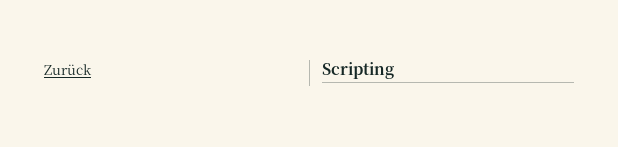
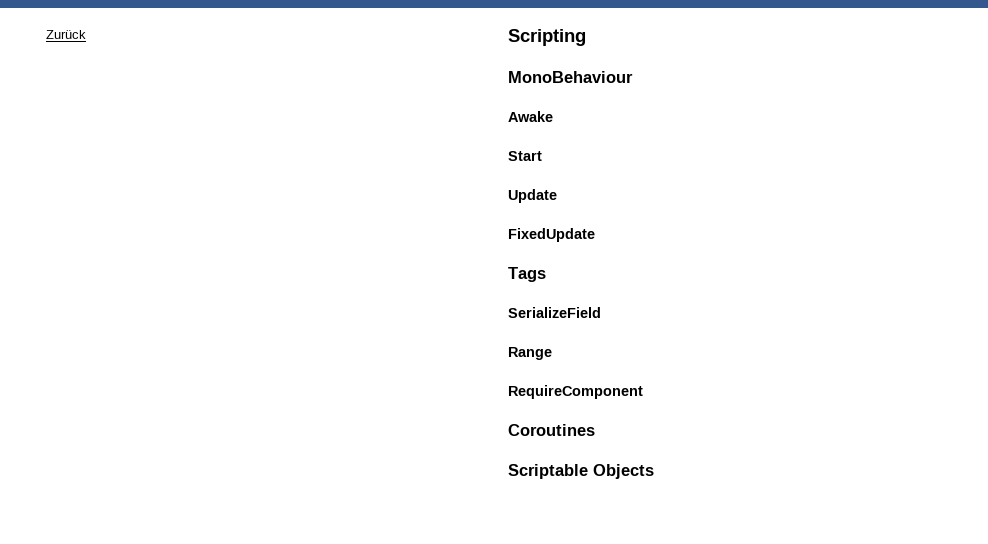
+ MonoBehaviour
+ Awake
+ Start
+ Update
+ FixedUpdate
+ Tags
+ SerializeField
+ Range
+ RequireComponent
+ Coroutines
+ Scriptable Objects

